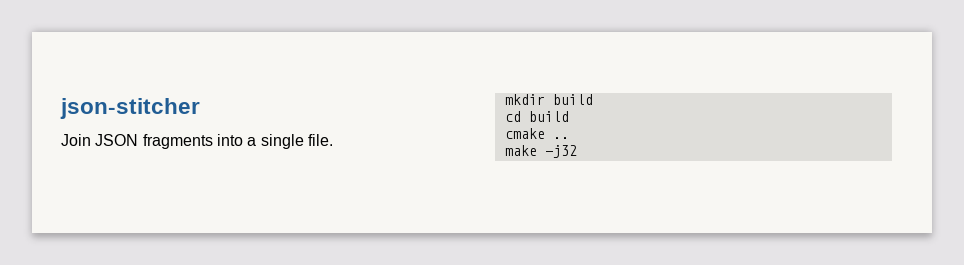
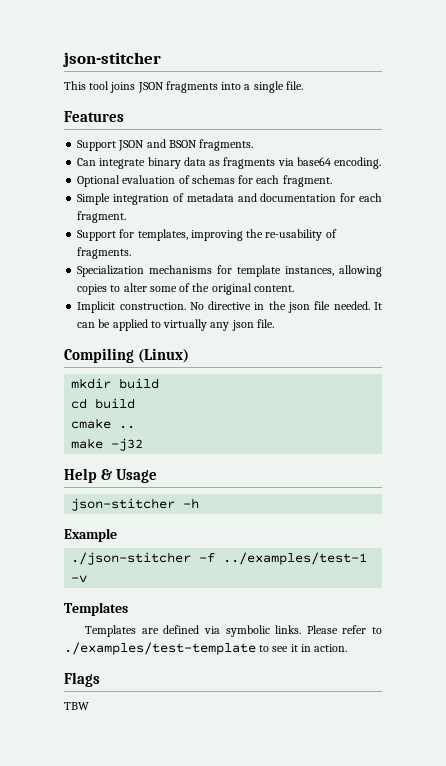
- Join JSON fragments into a single file.
+ This tool joins JSON fragments into a single file.
+ Features
+ Support JSON and BSON fragments.
+ Can integrate binary data as fragments via base64 encoding.
+ Optional evaluation of schemas for each fragment.
+ Simple integration of metadata and documentation for each fragment.
+ Support for templates, improving the re-usability of fragments.
+ Specialization mechanisms for template instances, allowing copies to alter some of the original content.
+ Implicit construction. No directive in the json file needed. It can be applied to virtually any json file.
+ Compiling (Linux)
+ Help & Usage
+ json-stitcher -h
+ Example
+ ./json-stitcher -f ../examples/test-1 -v
+ Templates
+ Templates are defined via symbolic links. Please refer to ./examples/test-template to see it in action.
+ Flags
+ TBW

